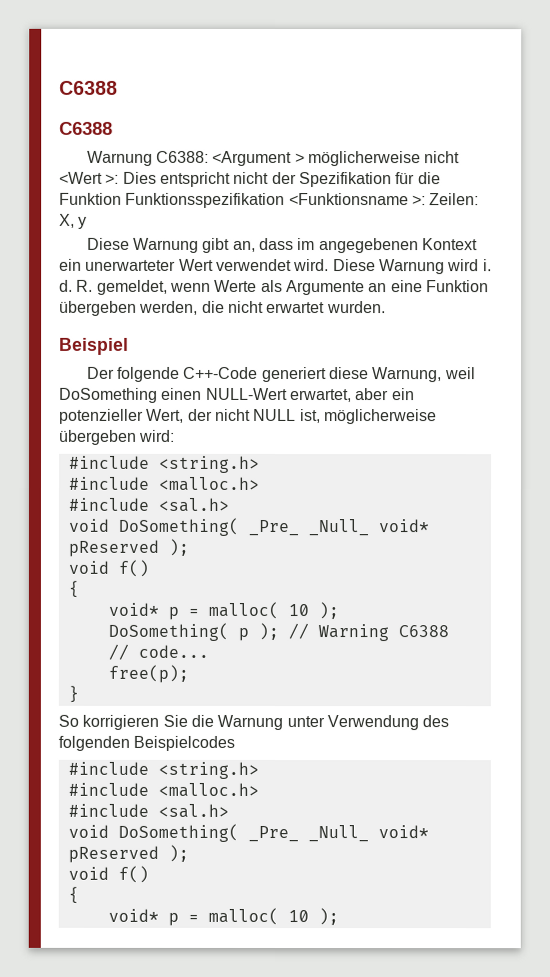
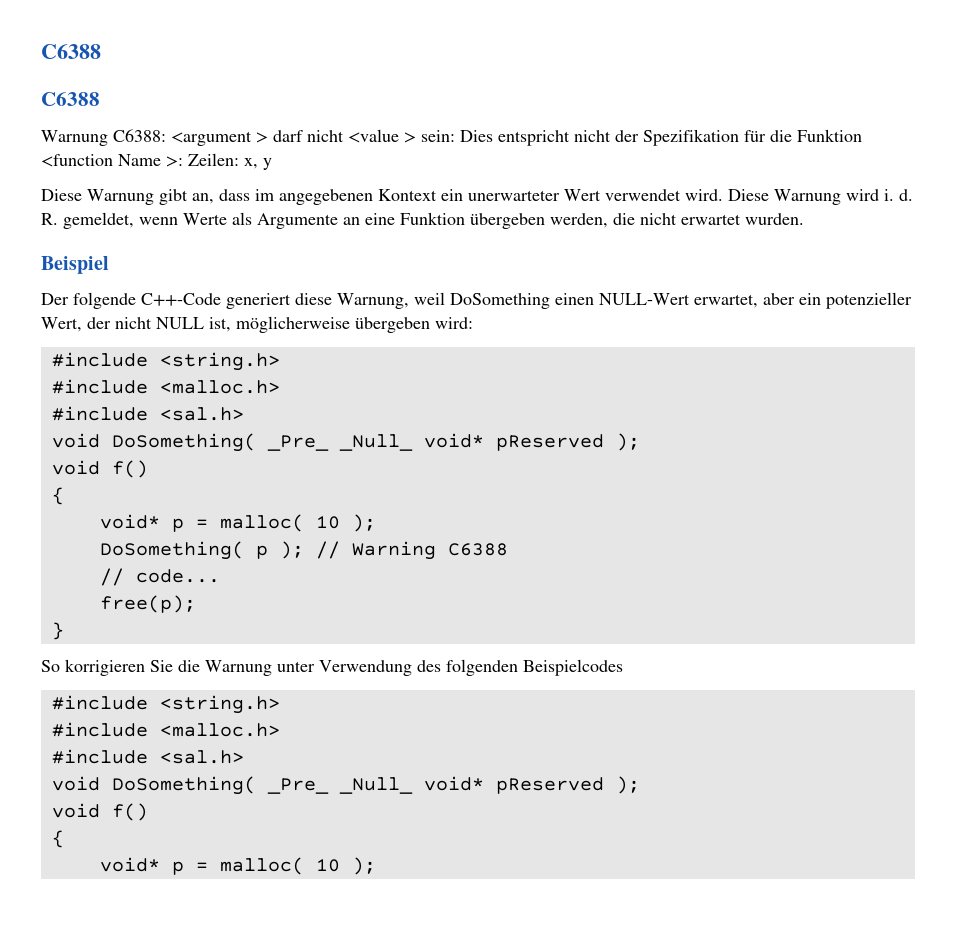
- Warnung C6388: <Argument > möglicherweise nicht <Wert >: Dies entspricht nicht der Spezifikation für die Funktion Funktionsspezifikation <Funktionsname >: Zeilen: X, y
+ Warnung C6388: <argument > darf nicht <value > sein: Dies entspricht nicht der Spezifikation für die Funktion <function Name >: Zeilen: x, y

